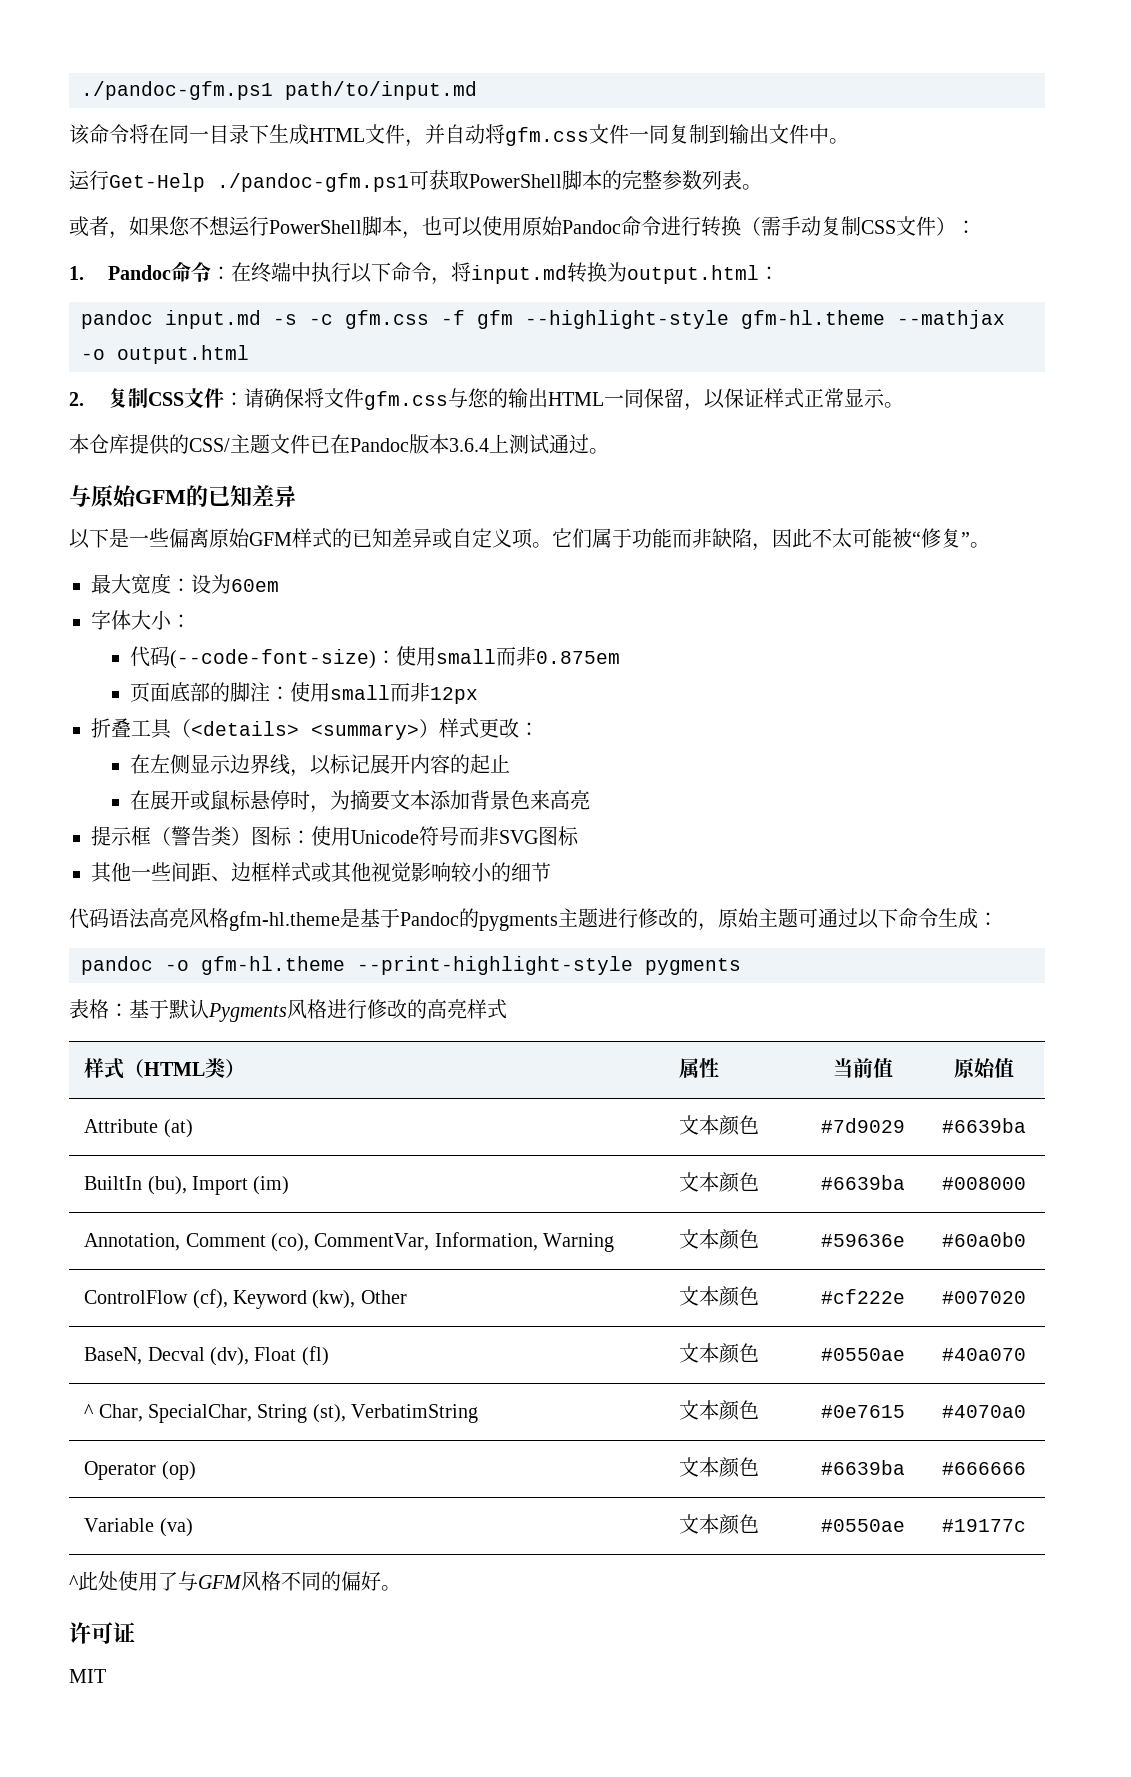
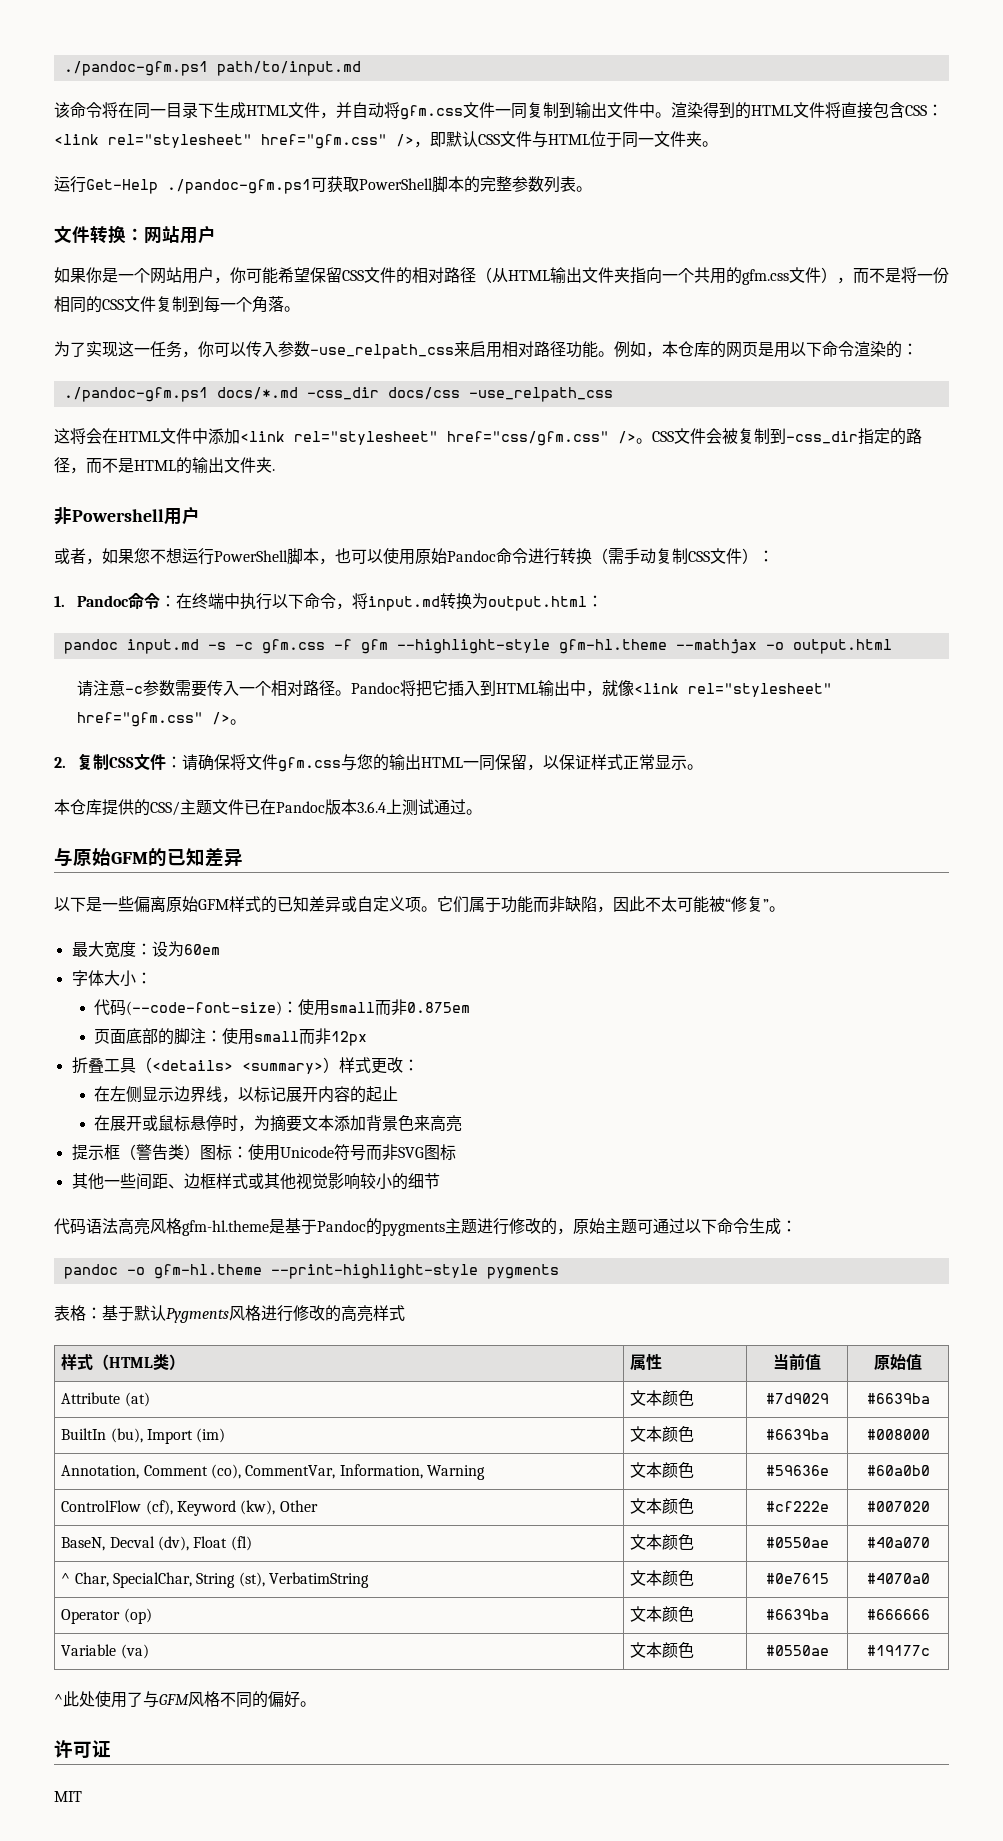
+ 渲染得到的HTML文件将直接包含CSS：<link rel="stylesheet" href="gfm.css" />，即默认CSS文件与HTML位于同一文件夹。
+ 文件转换：网站用户
+ 如果你是一个网站用户，你可能希望保留CSS文件的相对路径（从HTML输出文件夹指向一个共用的gfm.css文件），而不是将一份相同的CSS文件复制到每一个角落。
+ 为了实现这一任务，你可以传入参数-use_relpath_css来启用相对路径功能。例如，本仓库的网页是用以下命令渲染的：
+ ./pandoc-gfm.ps1 docs/*.md -css_dir docs/css -use_relpath_css
+ 这将会在HTML文件中添加<link rel="stylesheet" href="css/gfm.css" />。CSS文件会被复制到-css_dir指定的路径，而不是HTML的输出文件夹.
+ 非Powershell用户
+ 请注意-c参数需要传入一个相对路径。Pandoc将把它插入到HTML输出中，就像<link rel="stylesheet" href="gfm.css" />。

